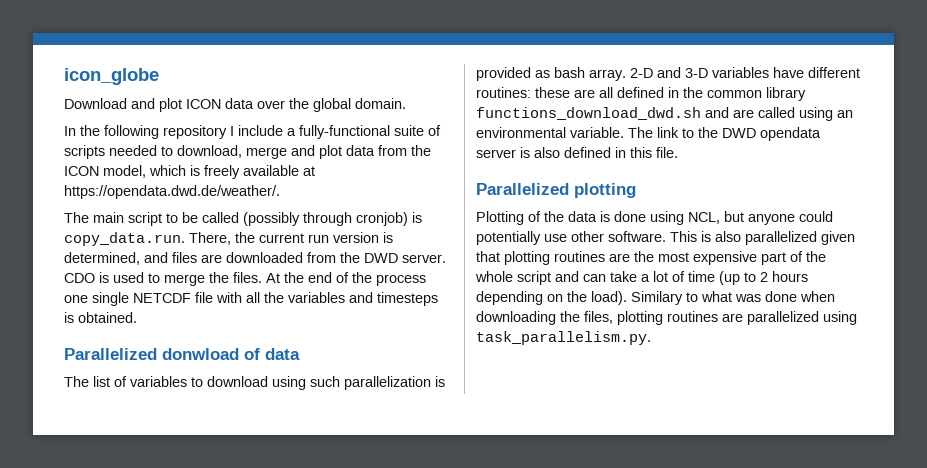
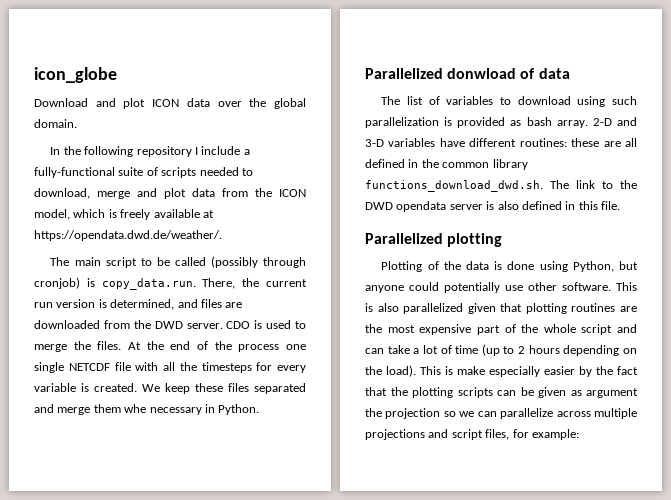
- At the end of the process one single NETCDF file with all the variables and timesteps is obtained.
+ At the end of the process one single NETCDF file with all the timesteps for every variable is created. We keep these files separated and merge them whe necessary in Python.
- 2-D and 3-D variables have different routines: these are all defined in the common library functions_download_dwd.sh and are called using an environmental variable. The link to the DWD opendata server is also defined in this file.
+ 2-D and 3-D variables have different routines: these are all defined in the common library functions_download_dwd.sh. The link to the DWD opendata server is also defined in this file.
- Plotting of the data is done using NCL, but anyone could potentially use other software.
+ Plotting of the data is done using Python, but anyone could potentially use other software.
- Similary to what was done when downloading the files, plotting routines are parallelized using task_parallelism.py.
+ This is make especially easier by the fact that the plotting scripts can be given as argument the projection so we can parallelize across multiple projections and script files, for example:

